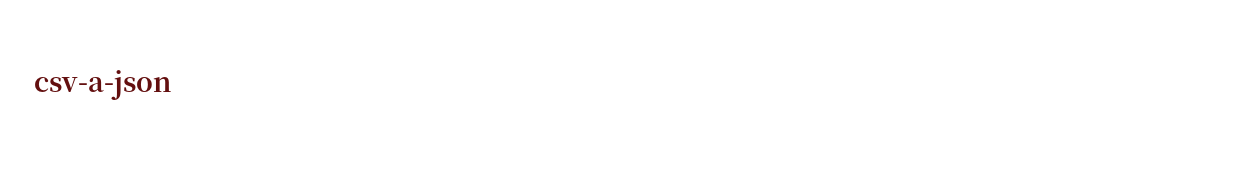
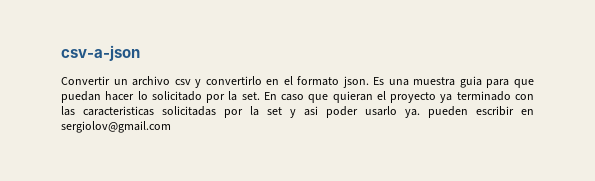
+ Convertir un archivo csv y convertirlo en el formato json. Es una muestra guia para que puedan hacer lo solicitado por la set. En caso que quieran el proyecto ya terminado con las caracteristicas solicitadas por la set y asi poder usarlo ya. pueden escribir en sergiolov@gmail.com

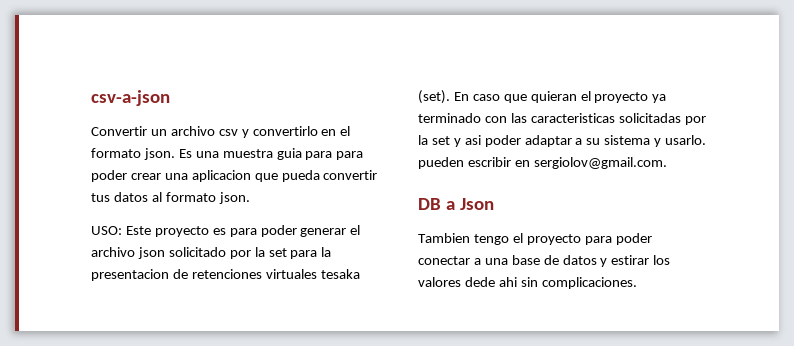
- Es una muestra guia para que puedan hacer lo solicitado por la set.
+ Es una muestra guia para para poder crear una aplicacion que pueda convertir tus datos al formato json.
+ USO: Este proyecto es para poder generar el archivo json solicitado por la set para la presentacion de retenciones virtuales tesaka (set).
- En caso que quieran el proyecto ya terminado con las caracteristicas solicitadas por la set y asi poder usarlo ya. pueden escribir en sergiolov@gmail.com
+ En caso que quieran el proyecto ya terminado con las caracteristicas solicitadas por la set y asi poder adaptar a su sistema y usarlo. pueden escribir en sergiolov@gmail.com.
+ DB a Json
+ Tambien tengo el proyecto para poder conectar a una base de datos y estirar los valores dede ahi sin complicaciones.

